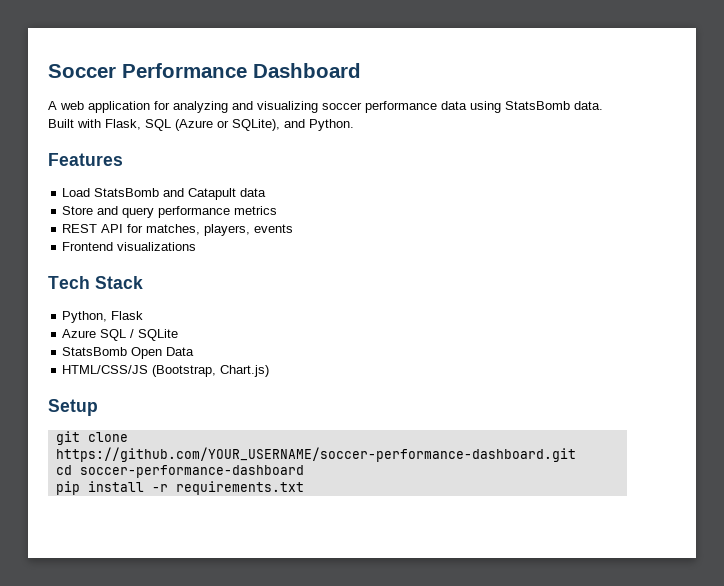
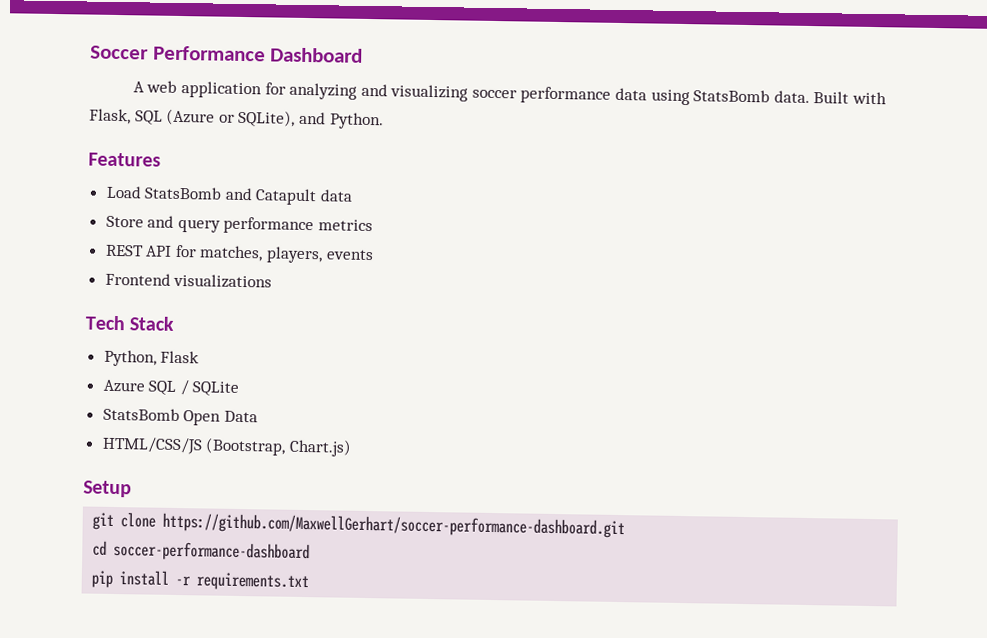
- git clone https://github.com/YOUR_USERNAME/soccer-performance-dashboard.git
+ git clone https://github.com/MaxwellGerhart/soccer-performance-dashboard.git

